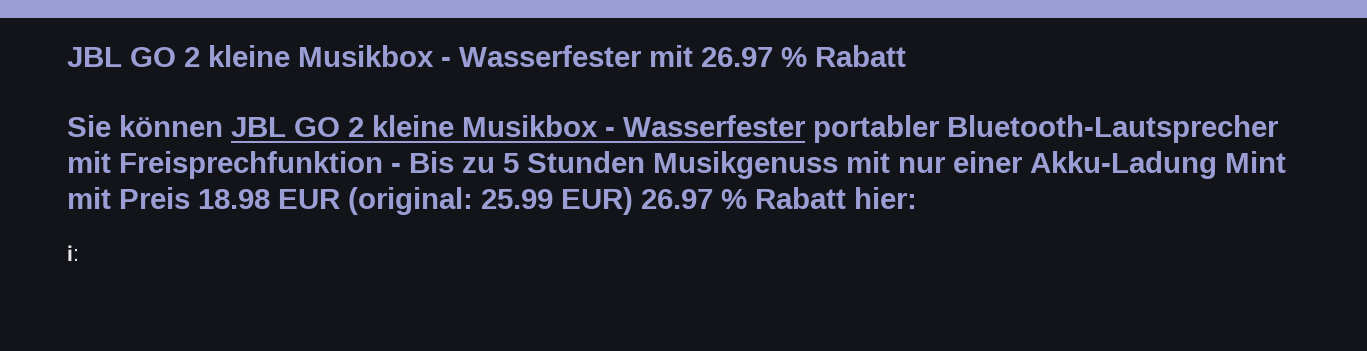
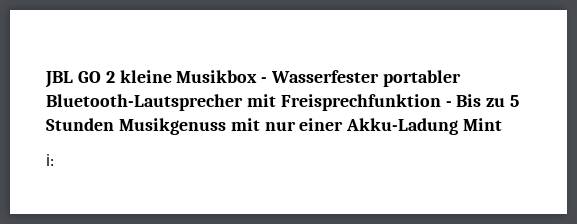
- JBL GO 2 kleine Musikbox - Wasserfester mit 26.97 % Rabatt
- Sie können JBL GO 2 kleine Musikbox - Wasserfester portabler Bluetooth-Lautsprecher mit Freisprechfunktion - Bis zu 5 Stunden Musikgenuss mit nur einer Akku-Ladung Mint mit Preis 18.98 EUR (original: 25.99 EUR) 26.97 % Rabatt hier:
+ JBL GO 2 kleine Musikbox - Wasserfester portabler Bluetooth-Lautsprecher mit Freisprechfunktion - Bis zu 5 Stunden Musikgenuss mit nur einer Akku-Ladung Mint

